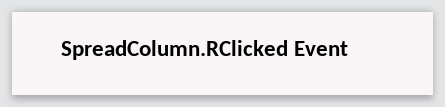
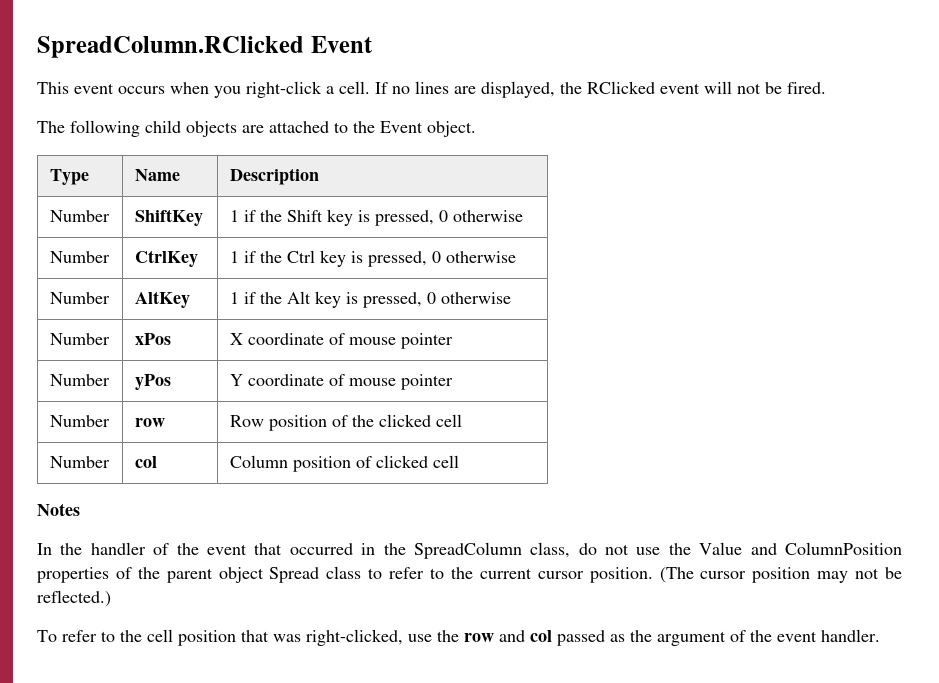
+ This event occurs when you right-click a cell. If no lines are displayed, the RClicked event will not be fired.
+ The following child objects are attached to the Event object.
+ Type | Name | Description
+ Number | ShiftKey | 1 if the Shift key is pressed, 0 otherwise
+ Number | CtrlKey | 1 if the Ctrl key is pressed, 0 otherwise
+ Number | AltKey | 1 if the Alt key is pressed, 0 otherwise
+ Number | xPos | X coordinate of mouse pointer
+ Number | yPos | Y coordinate of mouse pointer
+ Number | row | Row position of the clicked cell
+ Number | col | Column position of clicked cell
+ Notes
+ In the handler of the event that occurred in the SpreadColumn class, do not use the Value and ColumnPosition properties of the parent object Spread class to refer to the current cursor position. (The cursor position may not be reflected.)
+ To refer to the cell position that was right-clicked, use the row and col passed as the argument of the event handler.

